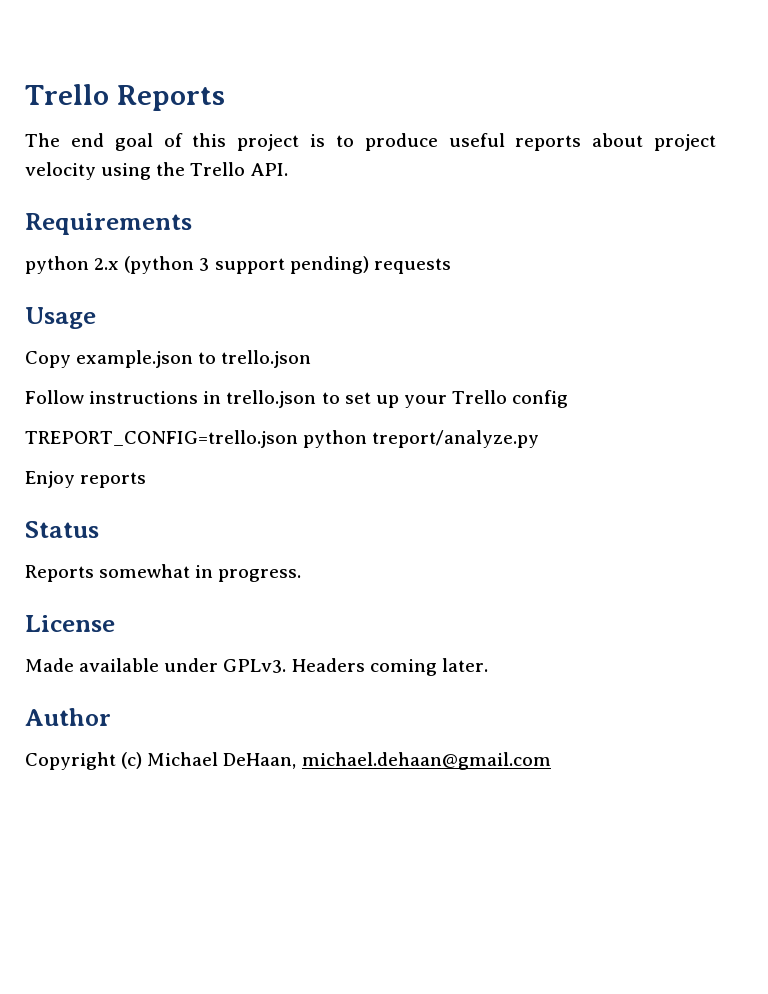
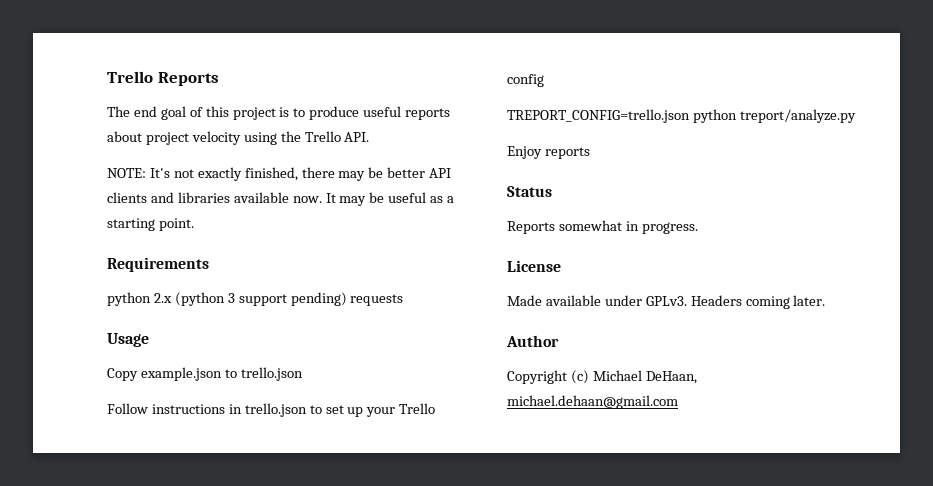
+ NOTE: It's not exactly finished, there may be better API clients and libraries available now. It may be useful as a starting point.

